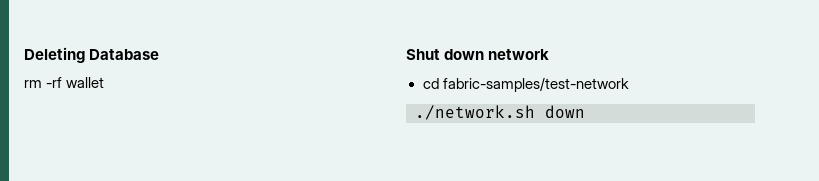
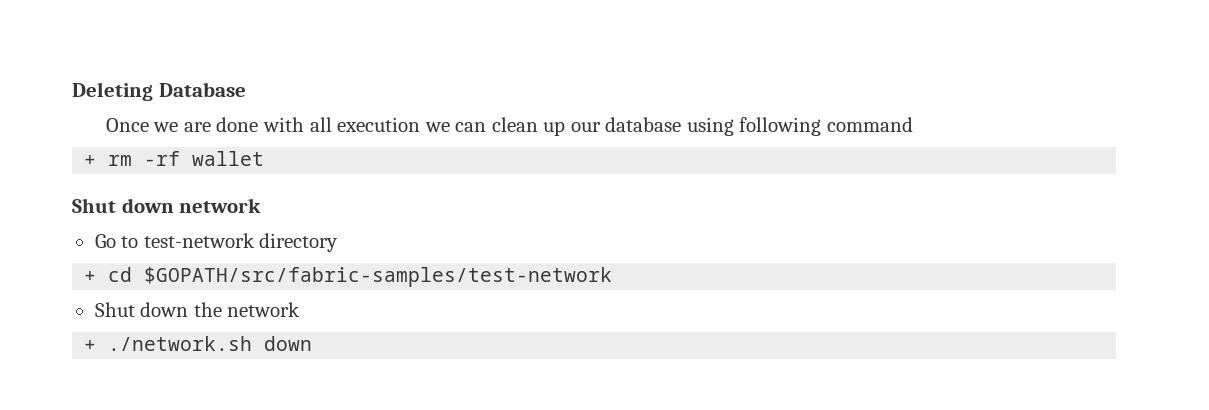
- rm -rf wallet
+ Once we are done with all execution we can clean up our database using following command
+ + rm -rf wallet
- cd fabric-samples/test-network
- ./network.sh down
+ Go to test-network directory
+ + cd $GOPATH/src/fabric-samples/test-network
+ Shut down the network
+ + ./network.sh down

